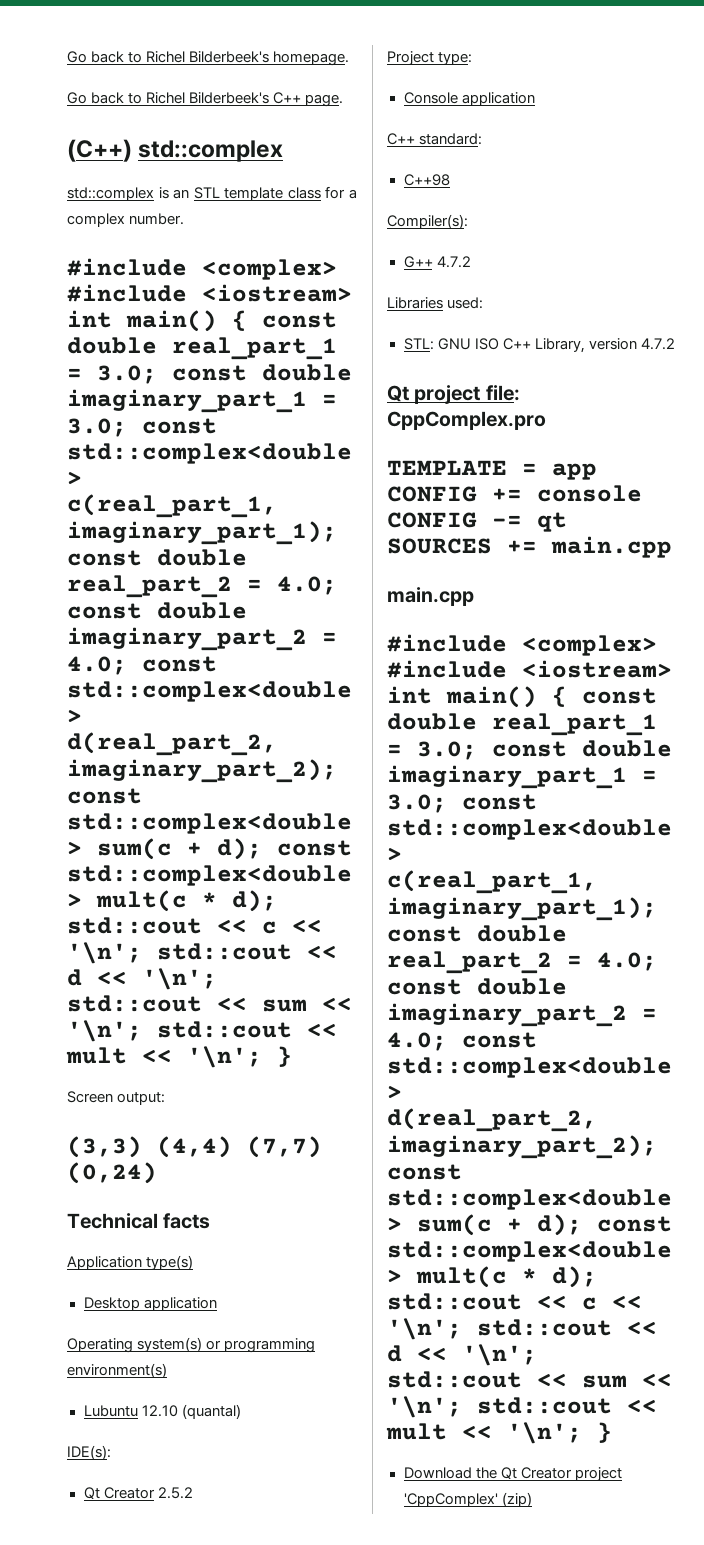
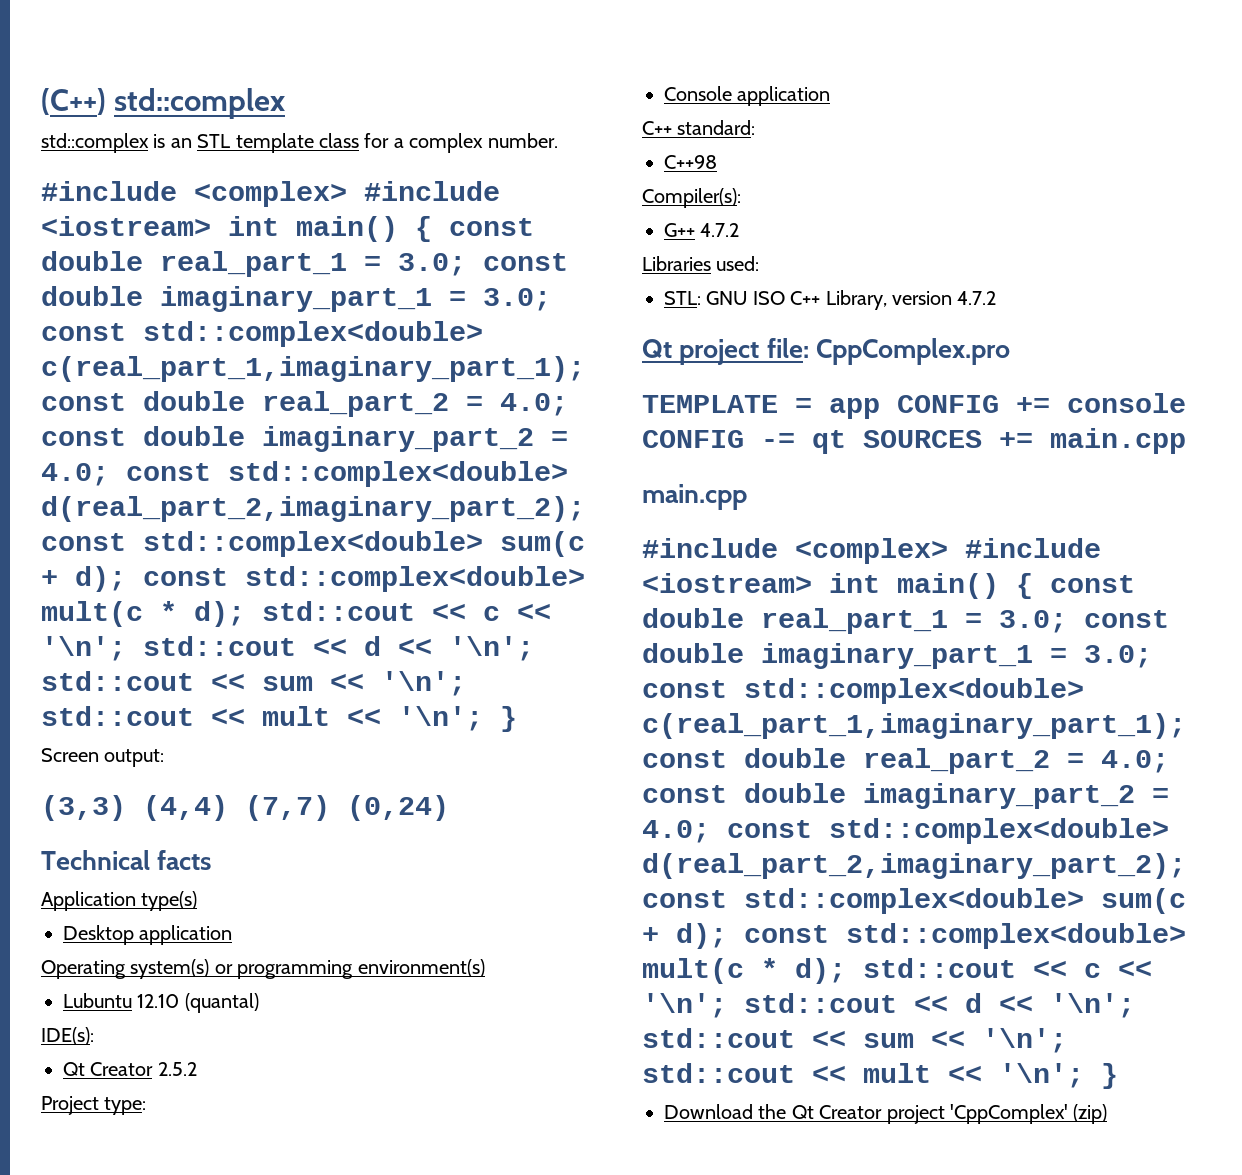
- Go back to Richel Bilderbeek's homepage.
- Go back to Richel Bilderbeek's C++ page.

